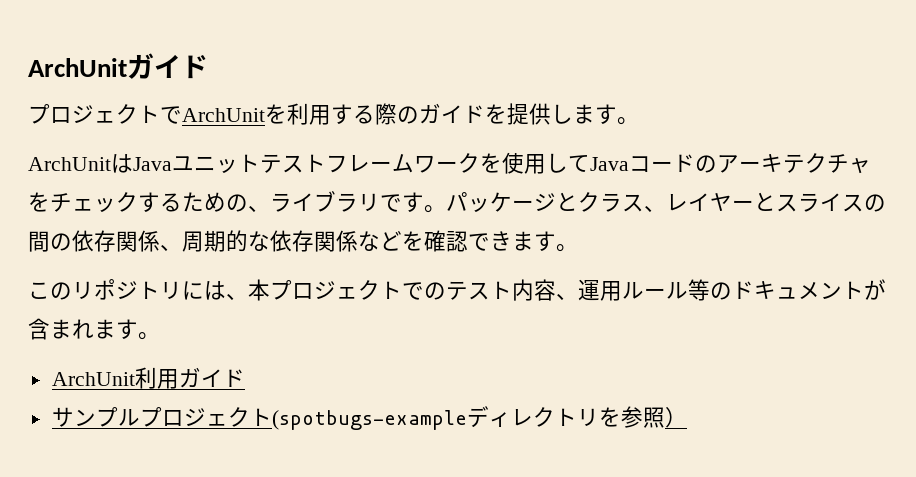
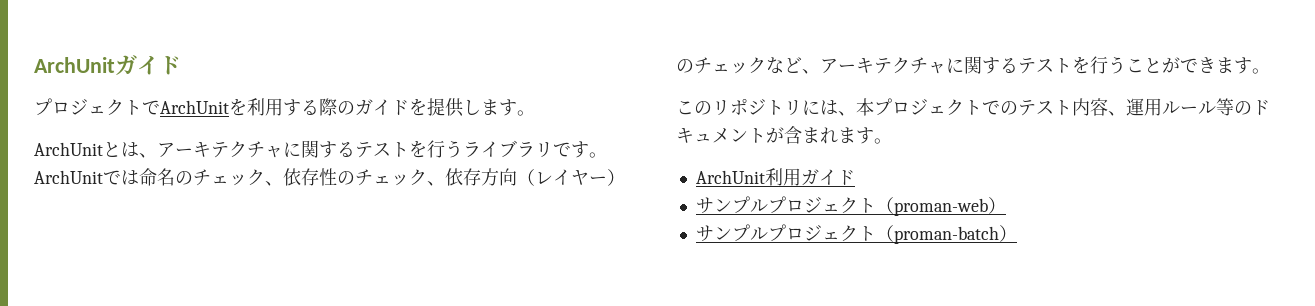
- ArchUnitはJavaユニットテストフレームワークを使用してJavaコードのアーキテクチャをチェックするための、ライブラリです。パッケージとクラス、レイヤーとスライスの間の依存関係、周期的な依存関係などを確認できます。
+ ArchUnitとは、アーキテクチャに関するテストを行うライブラリです。ArchUnitでは命名のチェック、依存性のチェック、依存方向（レイヤー）のチェックなど、アーキテクチャに関するテストを行うことができます。
- サンプルプロジェクト(spotbugs-exampleディレクトリを参照）
+ サンプルプロジェクト（proman-web）
+ サンプルプロジェクト（proman-batch）

